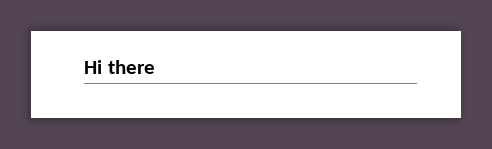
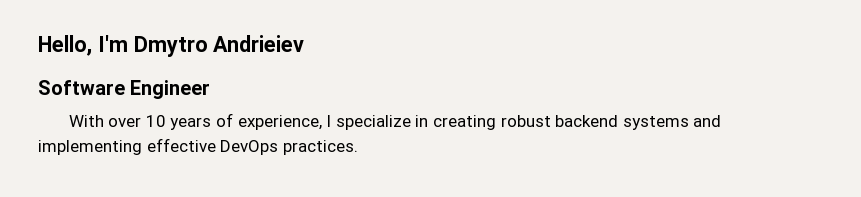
- Hi there
+ Hello, I'm Dmytro Andrieiev
+ Software Engineer
+ With over 10 years of experience, I specialize in creating robust backend systems and implementing effective DevOps practices.

